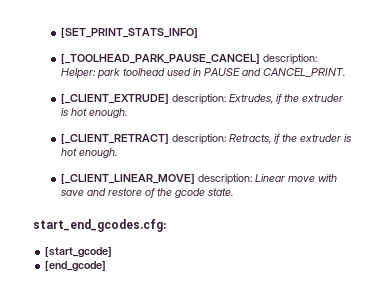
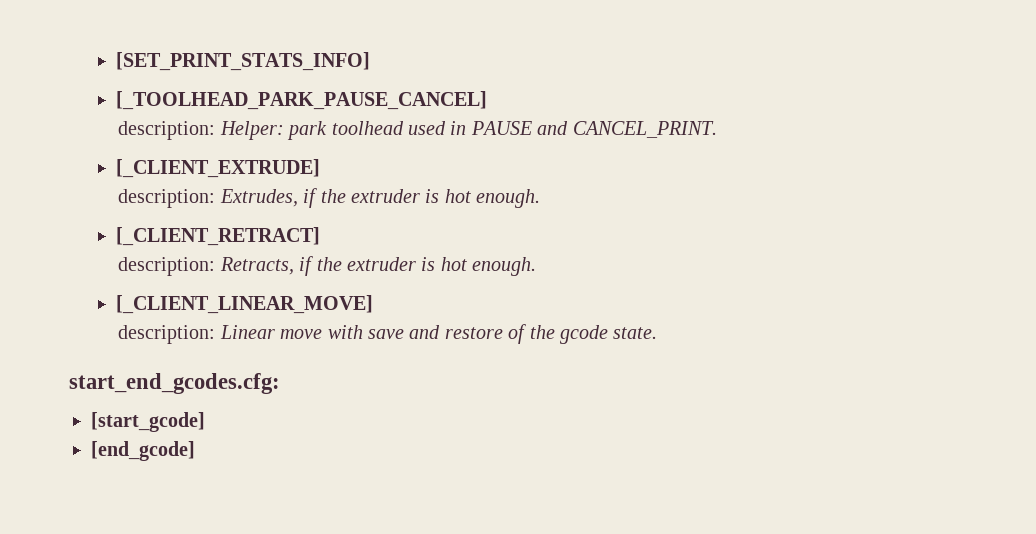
- [_TOOLHEAD_PARK_PAUSE_CANCEL] description: Helper: park toolhead used in PAUSE and CANCEL_PRINT.
+ [_TOOLHEAD_PARK_PAUSE_CANCEL]
+ description: Helper: park toolhead used in PAUSE and CANCEL_PRINT.
- [_CLIENT_EXTRUDE] description: Extrudes, if the extruder is hot enough.
+ [_CLIENT_EXTRUDE]
+ description: Extrudes, if the extruder is hot enough.
- [_CLIENT_RETRACT] description: Retracts, if the extruder is hot enough.
+ [_CLIENT_RETRACT]
+ description: Retracts, if the extruder is hot enough.
- [_CLIENT_LINEAR_MOVE] description: Linear move with save and restore of the gcode state.
+ [_CLIENT_LINEAR_MOVE]
+ description: Linear move with save and restore of the gcode state.

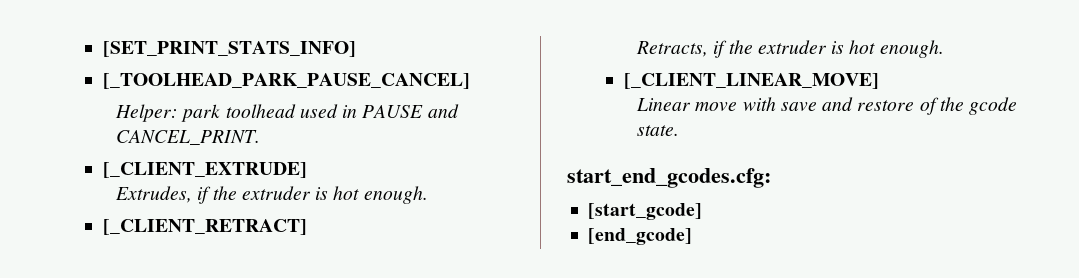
- description: Helper: park toolhead used in PAUSE and CANCEL_PRINT.
+ Helper: park toolhead used in PAUSE and CANCEL_PRINT.
- description: Extrudes, if the extruder is hot enough.
+ Extrudes, if the extruder is hot enough.
- description: Retracts, if the extruder is hot enough.
+ Retracts, if the extruder is hot enough.
- description: Linear move with save and restore of the gcode state.
+ Linear move with save and restore of the gcode state.

